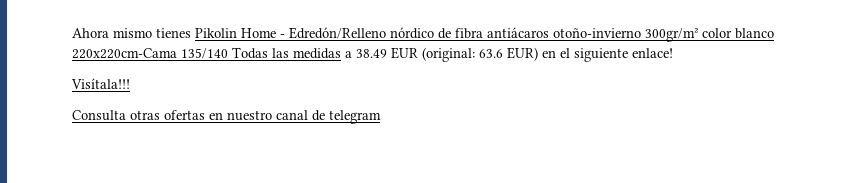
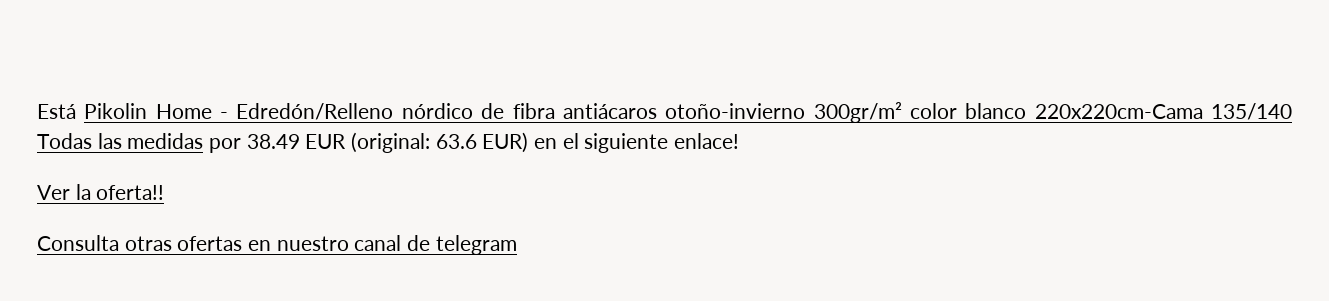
- Ahora mismo tienes Pikolin Home - Edredón/Relleno nórdico de fibra antiácaros otoño-invierno 300gr/m² color blanco 220x220cm-Cama 135/140 Todas las medidas a 38.49 EUR (original: 63.6 EUR) en el siguiente enlace!
+ Está Pikolin Home - Edredón/Relleno nórdico de fibra antiácaros otoño-invierno 300gr/m² color blanco 220x220cm-Cama 135/140 Todas las medidas por 38.49 EUR (original: 63.6 EUR) en el siguiente enlace!
- Visítala!!!
+ Ver la oferta!!

